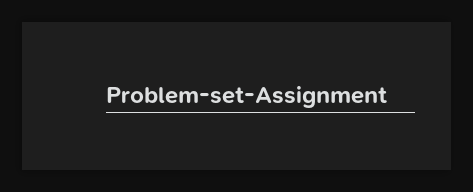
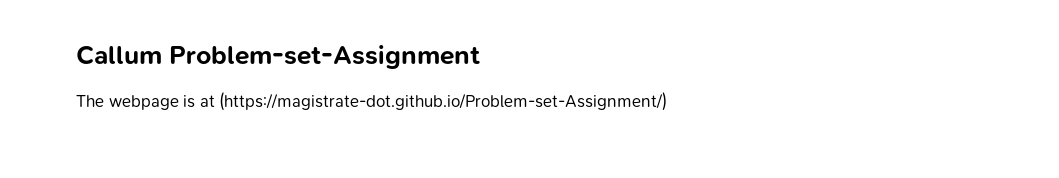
- Problem-set-Assignment
+ Callum Problem-set-Assignment
+ The webpage is at (https://magistrate-dot.github.io/Problem-set-Assignment/)

